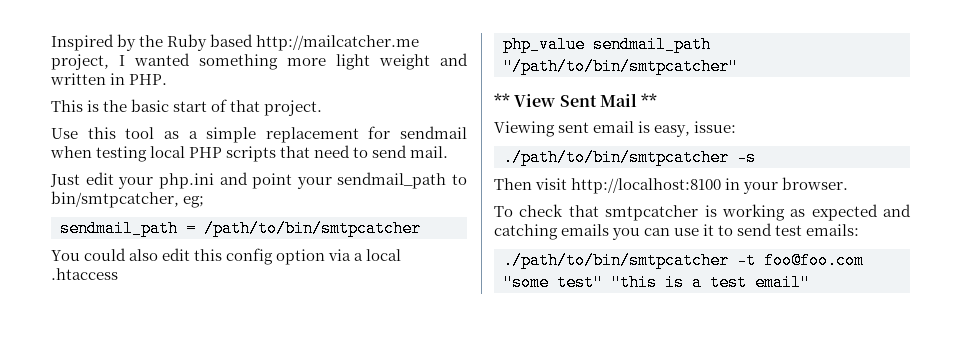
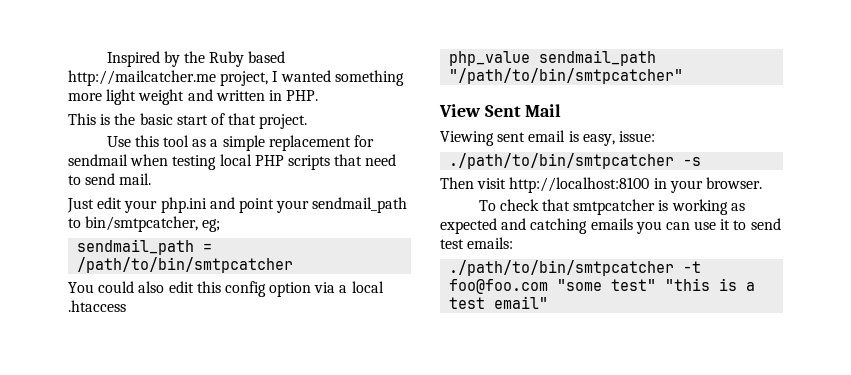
- ** View Sent Mail **
+ View Sent Mail

